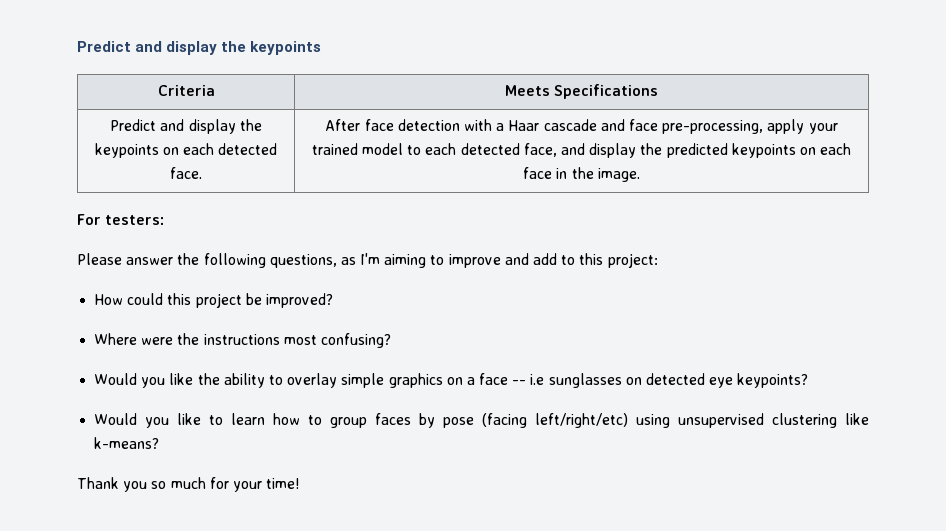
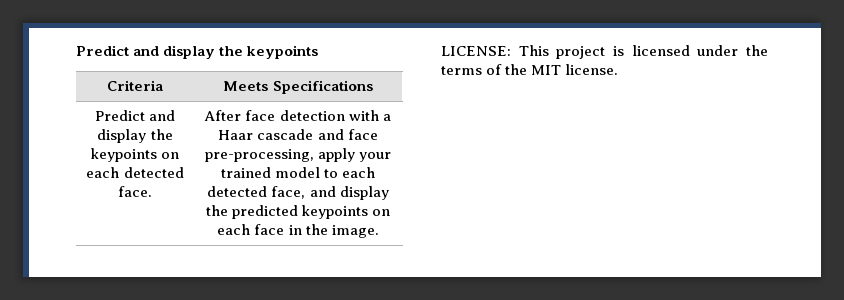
- For testers:
- Please answer the following questions, as I'm aiming to improve and add to this project:
- How could this project be improved?
- Where were the instructions most confusing?
- Would you like the ability to overlay simple graphics on a face -- i.e sunglasses on detected eye keypoints?
- Would you like to learn how to group faces by pose (facing left/right/etc) using unsupervised clustering like k-means?
- Thank you so much for your time!
+ LICENSE: This project is licensed under the terms of the MIT license.

